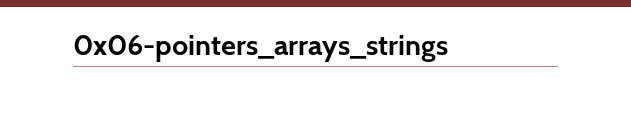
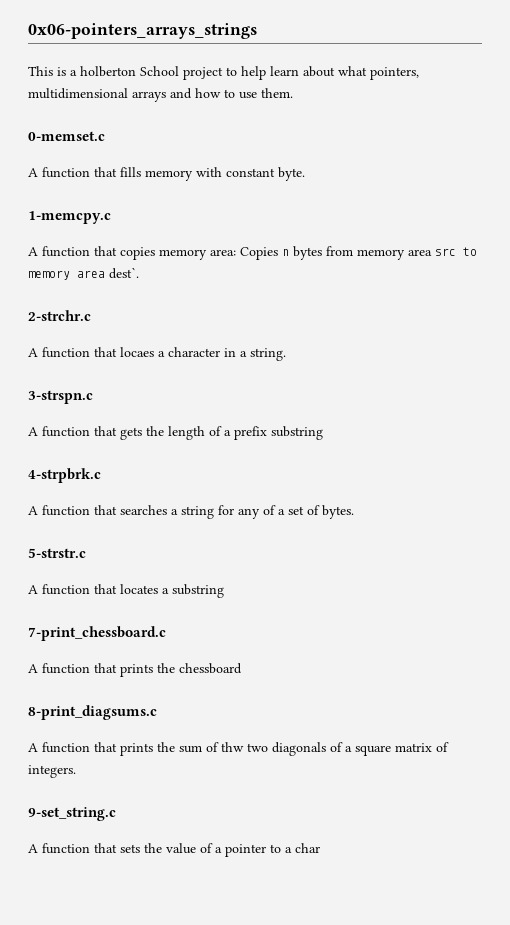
+ This is a holberton School project to help learn about what pointers, multidimensional arrays and how to use them.
+ 0-memset.c
+ A function that fills memory with constant byte.
+ 1-memcpy.c
+ A function that copies memory area: Copies n bytes from memory area src to memory area dest`.
+ 2-strchr.c
+ A function that locaes a character in a string.
+ 3-strspn.c
+ A function that gets the length of a prefix substring
+ 4-strpbrk.c
+ A function that searches a string for any of a set of bytes.
+ 5-strstr.c
+ A function that locates a substring
+ 7-print_chessboard.c
+ A function that prints the chessboard
+ 8-print_diagsums.c
+ A function that prints the sum of thw two diagonals of a square matrix of integers.
+ 9-set_string.c
+ A function that sets the value of a pointer to a char

